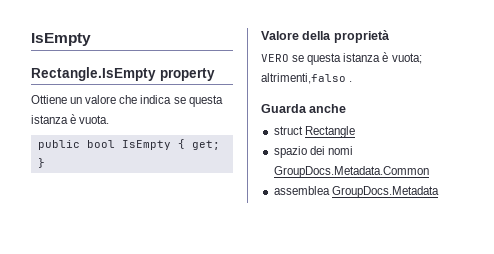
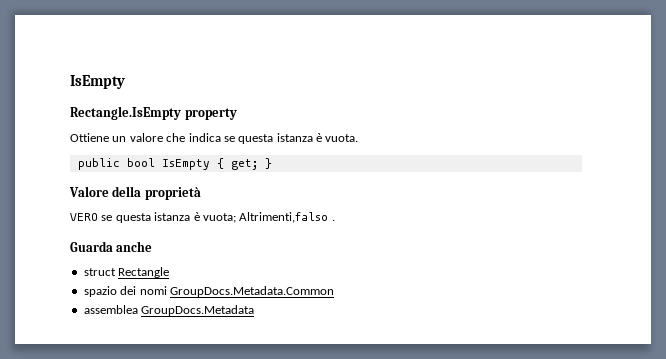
- VERO se questa istanza è vuota; altrimenti,falso .
+ VERO se questa istanza è vuota; Altrimenti,falso .

